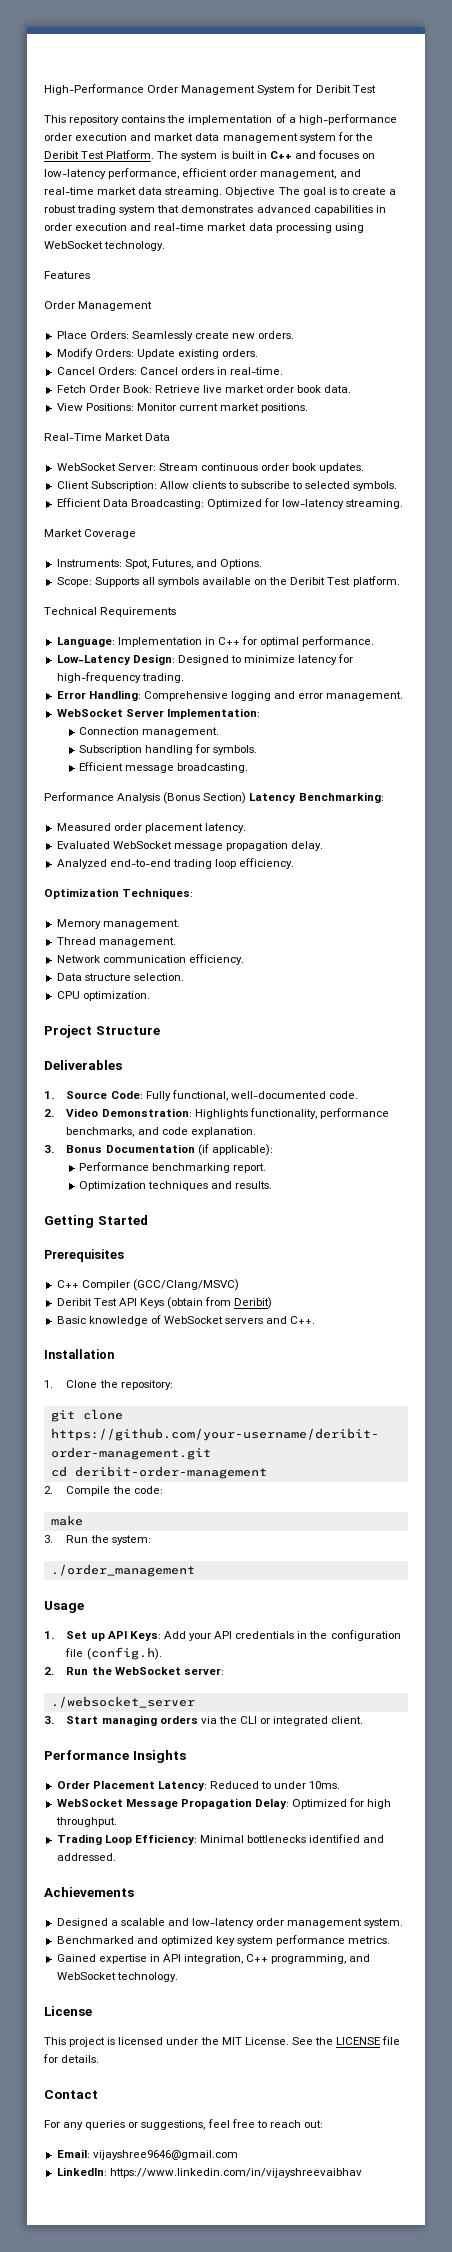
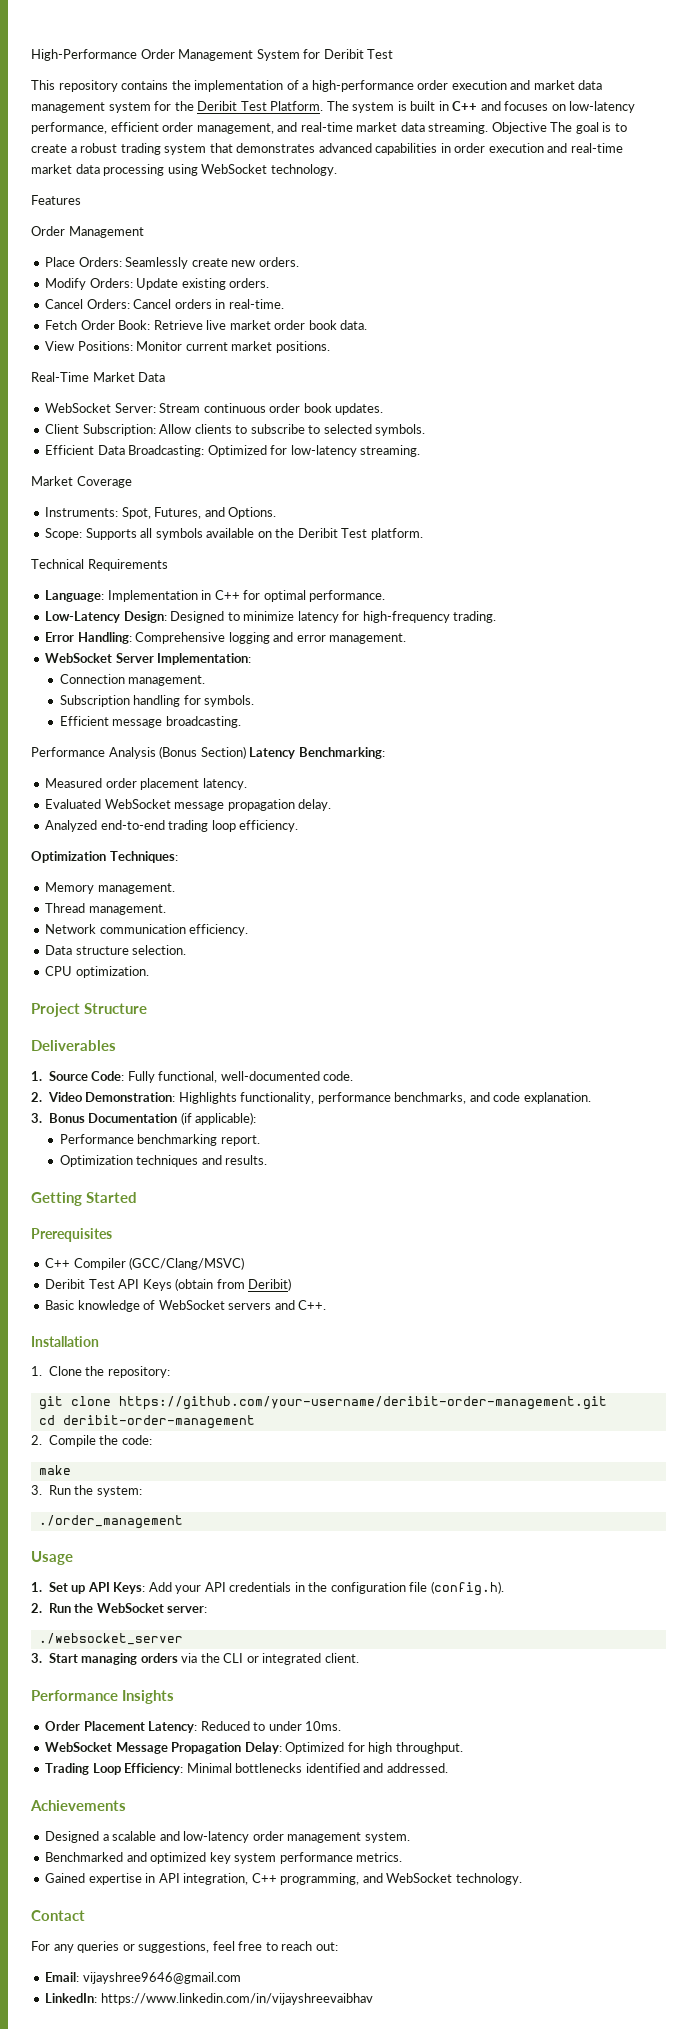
- License
- This project is licensed under the MIT License. See the LICENSE file for details.

